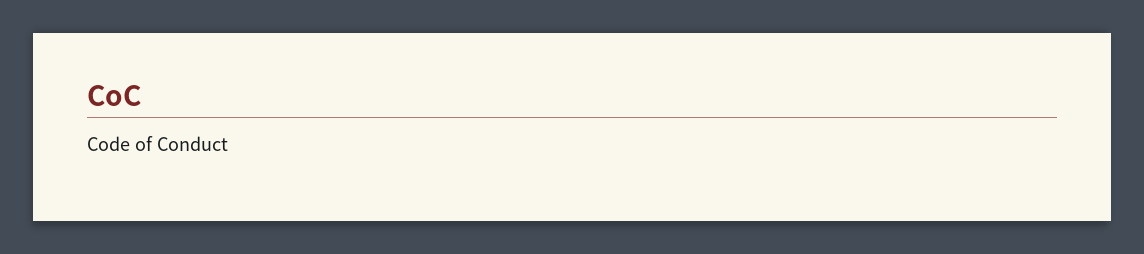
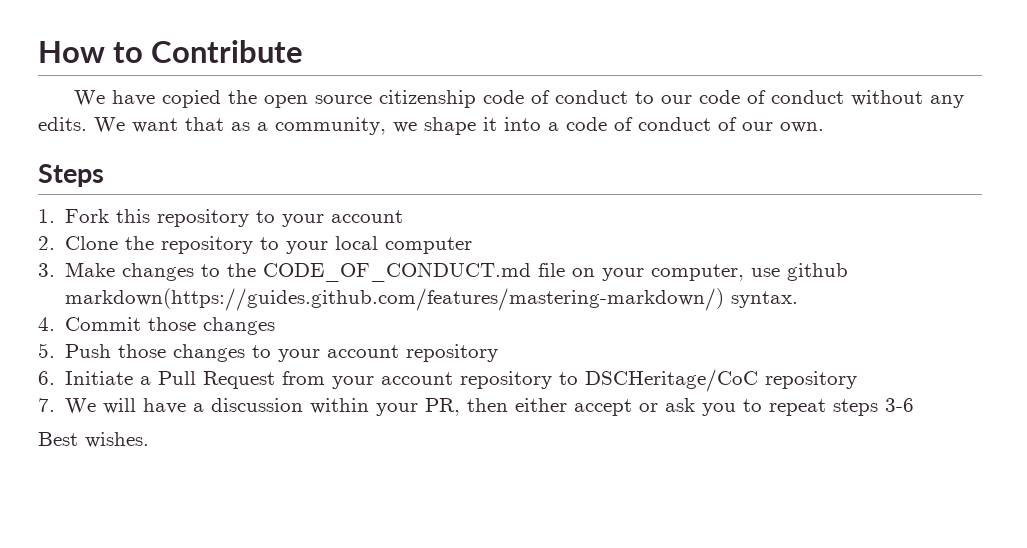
- CoC
- Code of Conduct
+ How to Contribute
+ We have copied the open source citizenship code of conduct to our code of conduct without any edits. We want that as a community, we shape it into a code of conduct of our own.
+ Steps
+ 1. Fork this repository to your account
+ 2. Clone the repository to your local computer
+ 3. Make changes to the CODE_OF_CONDUCT.md file on your computer, use github markdown(https://guides.github.com/features/mastering-markdown/) syntax.
+ 4. Commit those changes
+ 5. Push those changes to your account repository
+ 6. Initiate a Pull Request from your account repository to DSCHeritage/CoC repository
+ 7. We will have a discussion within your PR, then either accept or ask you to repeat steps 3-6
+ Best wishes.

